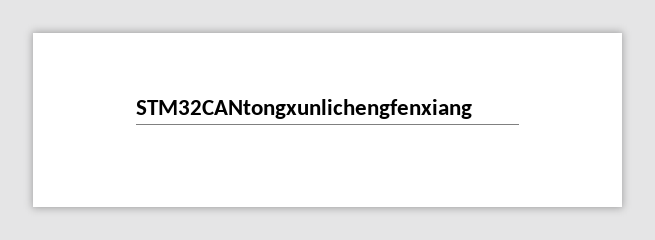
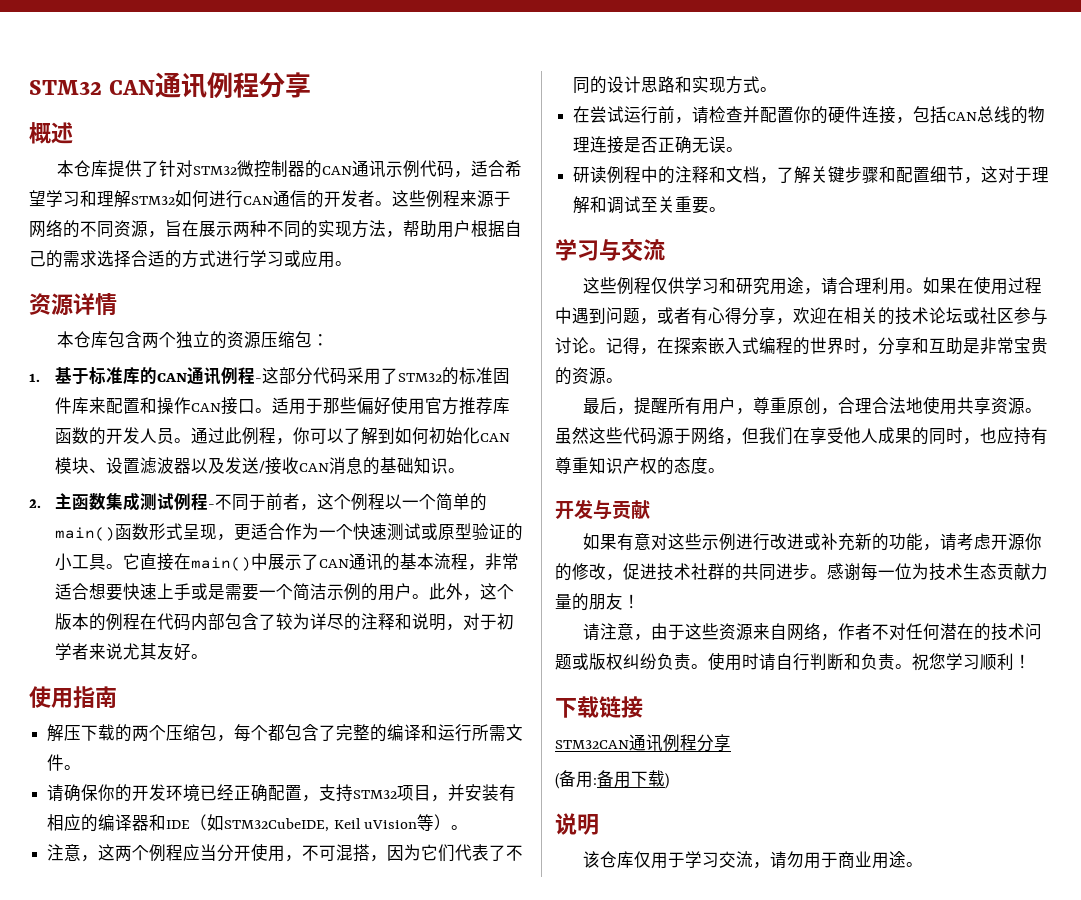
- STM32CANtongxunlichengfenxiang
+ STM32 CAN通讯例程分享
+ 概述
+ 本仓库提供了针对STM32微控制器的CAN通讯示例代码，适合希望学习和理解STM32如何进行CAN通信的开发者。这些例程来源于网络的不同资源，旨在展示两种不同的实现方法，帮助用户根据自己的需求选择合适的方式进行学习或应用。
+ 资源详情
+ 本仓库包含两个独立的资源压缩包：
+ 1.基于标准库的CAN通讯例程-这部分代码采用了STM32的标准固件库来配置和操作CAN接口。适用于那些偏好使用官方推荐库函数的开发人员。通过此例程，你可以了解到如何初始化CAN模块、设置滤波器以及发送/接收CAN消息的基础知识。
+ 2.主函数集成测试例程-不同于前者，这个例程以一个简单的main()函数形式呈现，更适合作为一个快速测试或原型验证的小工具。它直接在main()中展示了CAN通讯的基本流程，非常适合想要快速上手或是需要一个简洁示例的用户。此外，这个版本的例程在代码内部包含了较为详尽的注释和说明，对于初学者来说尤其友好。
+ 使用指南
+ 解压下载的两个压缩包，每个都包含了完整的编译和运行所需文件。
+ 请确保你的开发环境已经正确配置，支持STM32项目，并安装有相应的编译器和IDE（如STM32CubeIDE, Keil uVision等）。
+ 注意，这两个例程应当分开使用，不可混搭，因为它们代表了不同的设计思路和实现方式。
+ 在尝试运行前，请检查并配置你的硬件连接，包括CAN总线的物理连接是否正确无误。
+ 研读例程中的注释和文档，了解关键步骤和配置细节，这对于理解和调试至关重要。
+ 学习与交流
+ 这些例程仅供学习和研究用途，请合理利用。如果在使用过程中遇到问题，或者有心得分享，欢迎在相关的技术论坛或社区参与讨论。记得，在探索嵌入式编程的世界时，分享和互助是非常宝贵的资源。
+ 最后，提醒所有用户，尊重原创，合理合法地使用共享资源。虽然这些代码源于网络，但我们在享受他人成果的同时，也应持有尊重知识产权的态度。
+ 开发与贡献
+ 如果有意对这些示例进行改进或补充新的功能，请考虑开源你的修改，促进技术社群的共同进步。感谢每一位为技术生态贡献力量的朋友！
+ 请注意，由于这些资源来自网络，作者不对任何潜在的技术问题或版权纠纷负责。使用时请自行判断和负责。祝您学习顺利！
+ 下载链接
+ STM32CAN通讯例程分享
+ (备用:备用下载)
+ 说明
+ 该仓库仅用于学习交流，请勿用于商业用途。

